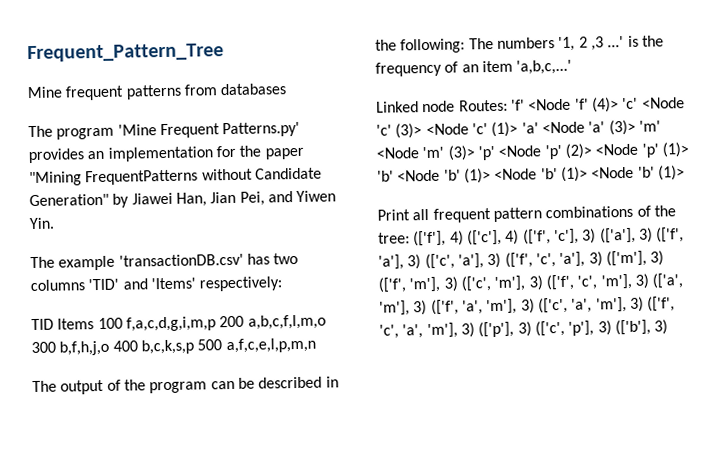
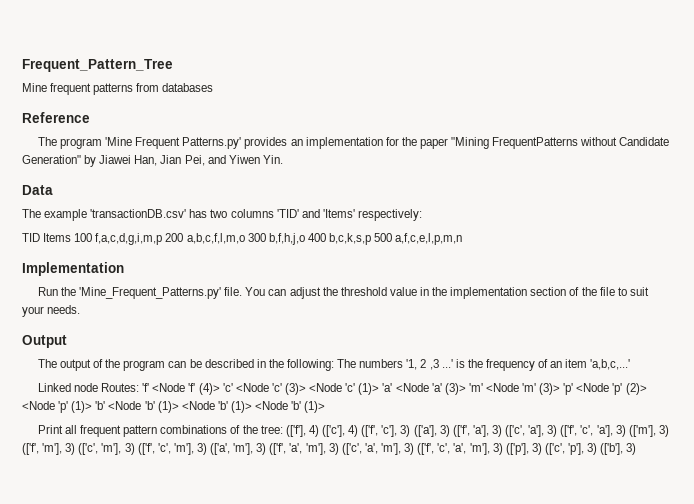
+ Reference
+ Data
+ Implementation
+ Run the 'Mine_Frequent_Patterns.py' file. You can adjust the threshold value in the implementation section of the file to suit your needs.
+ Output

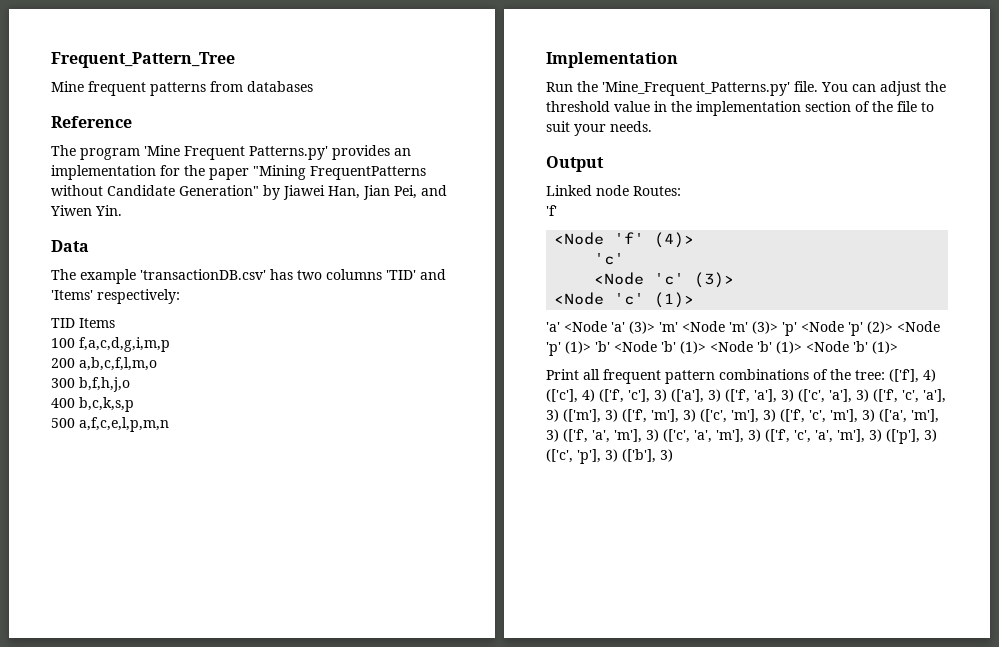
- TID Items 100 f,a,c,d,g,i,m,p 200 a,b,c,f,l,m,o 300 b,f,h,j,o 400 b,c,k,s,p 500 a,f,c,e,l,p,m,n
+ TID Items
+ 100 f,a,c,d,g,i,m,p
+ 200 a,b,c,f,l,m,o
+ 300 b,f,h,j,o
+ 400 b,c,k,s,p
+ 500 a,f,c,e,l,p,m,n
- The output of the program can be described in the following: The numbers '1, 2 ,3 ...' is the frequency of an item 'a,b,c,...'
- Linked node Routes: 'f' <Node 'f' (4)> 'c' <Node 'c' (3)> <Node 'c' (1)> 'a' <Node 'a' (3)> 'm' <Node 'm' (3)> 'p' <Node 'p' (2)> <Node 'p' (1)> 'b' <Node 'b' (1)> <Node 'b' (1)> <Node 'b' (1)>
+ Linked node Routes:
+ 'f'
+ <Node 'f' (4)>
+ 'c'
+ <Node 'c' (3)>
+ <Node 'c' (1)>
+ 'a' <Node 'a' (3)> 'm' <Node 'm' (3)> 'p' <Node 'p' (2)> <Node 'p' (1)> 'b' <Node 'b' (1)> <Node 'b' (1)> <Node 'b' (1)>

